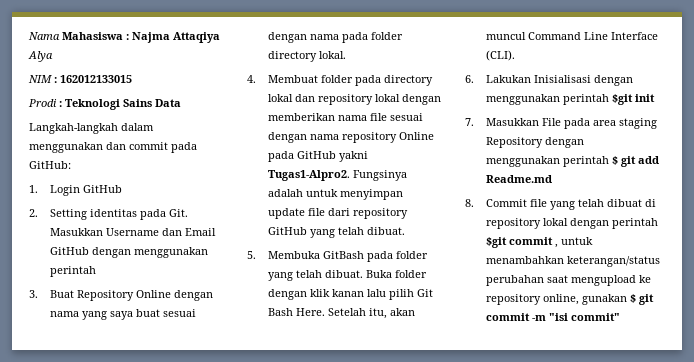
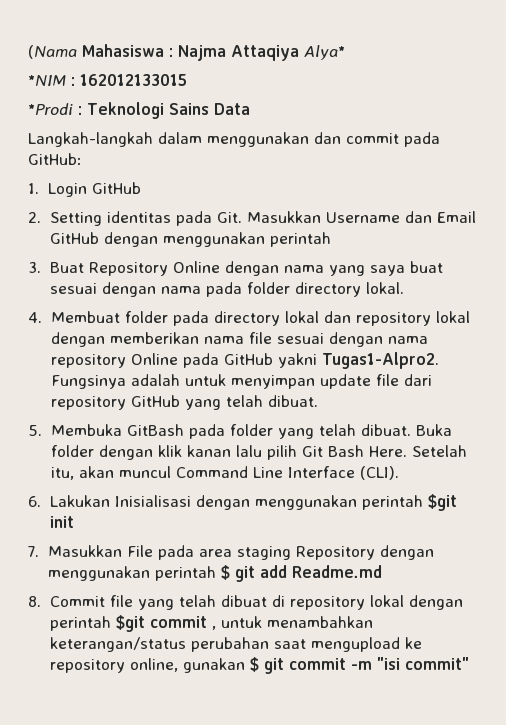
- Nama Mahasiswa : Najma Attaqiya Alya
- NIM : 162012133015
+ (Nama Mahasiswa : Najma Attaqiya Alya*
+ *NIM : 162012133015
- Prodi : Teknologi Sains Data
+ *Prodi : Teknologi Sains Data

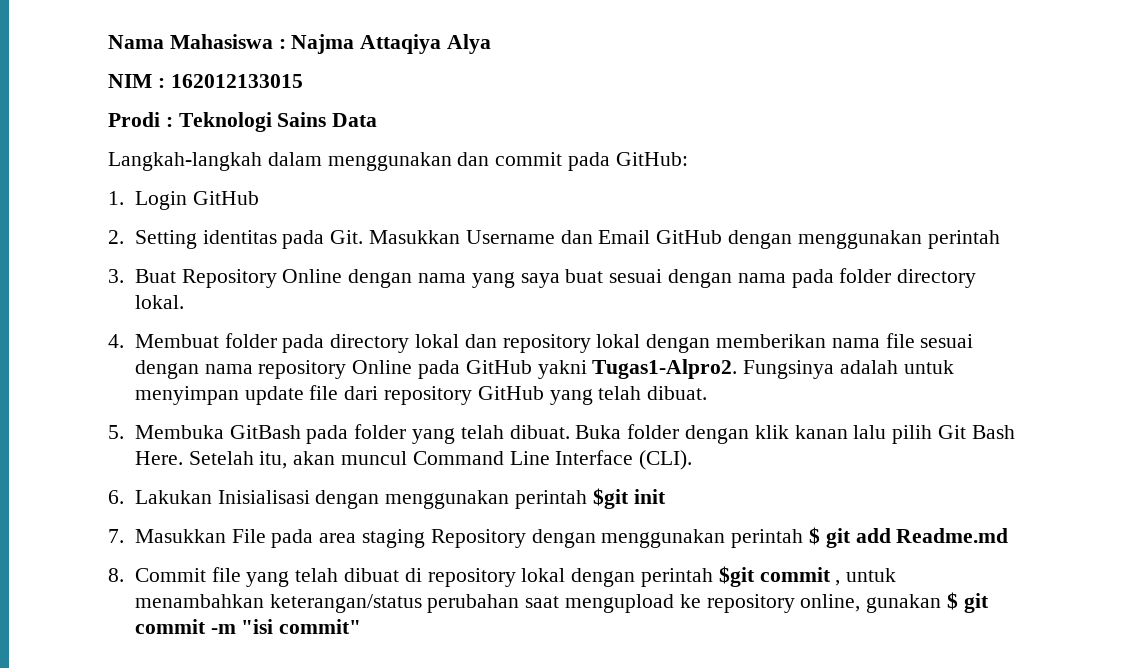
- (Nama Mahasiswa : Najma Attaqiya Alya*
- *NIM : 162012133015
+ Nama Mahasiswa : Najma Attaqiya Alya
+ NIM : 162012133015
- *Prodi : Teknologi Sains Data
+ Prodi : Teknologi Sains Data

